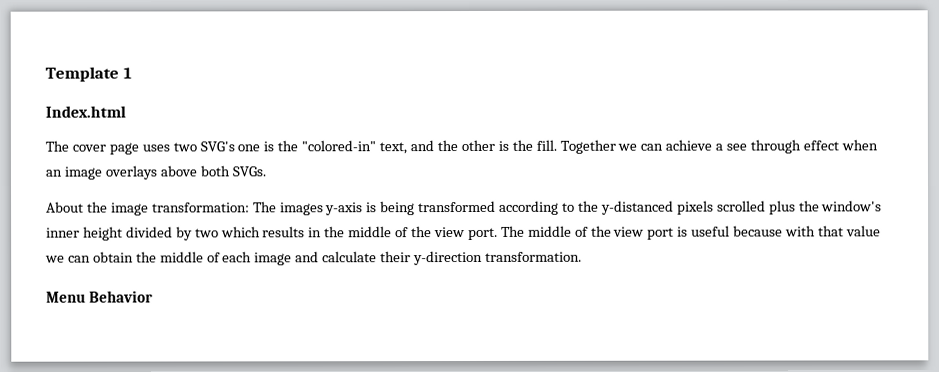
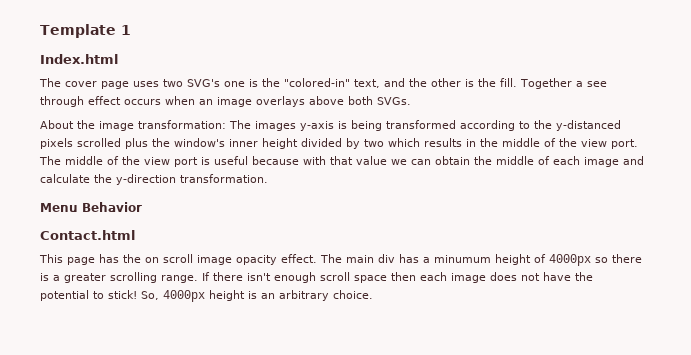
- Together we can achieve a see through effect when an image overlays above both SVGs.
+ Together a see through effect occurs when an image overlays above both SVGs.
- The middle of the view port is useful because with that value we can obtain the middle of each image and calculate their y-direction transformation.
+ The middle of the view port is useful because with that value we can obtain the middle of each image and calculate the y-direction transformation.
+ Contact.html
+ This page has the on scroll image opacity effect. The main div has a minumum height of 4000px so there is a greater scrolling range. If there isn't enough scroll space then each image does not have the potential to stick! So, 4000px height is an arbitrary choice.

